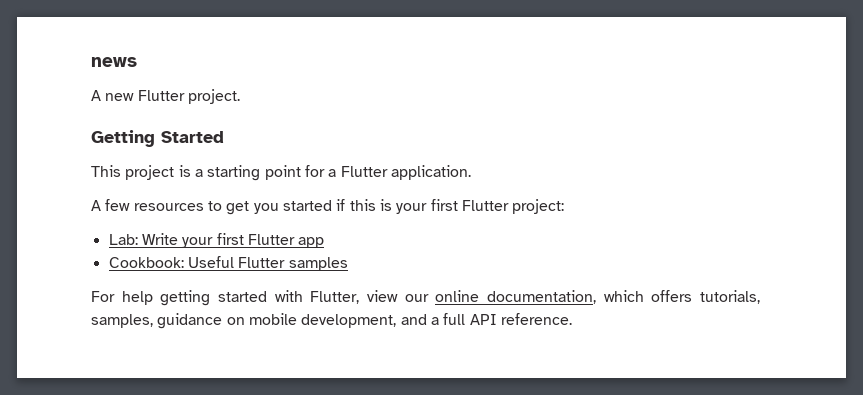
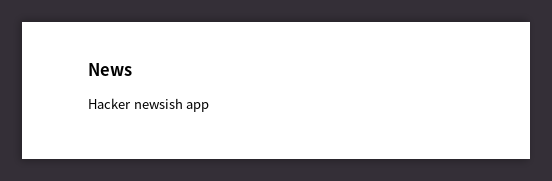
- news
- A new Flutter project.
- Getting Started
- This project is a starting point for a Flutter application.
- A few resources to get you started if this is your first Flutter project:
- Lab: Write your first Flutter app
- Cookbook: Useful Flutter samples
- For help getting started with Flutter, view our online documentation, which offers tutorials, samples, guidance on mobile development, and a full API reference.
+ News
+ Hacker newsish app

